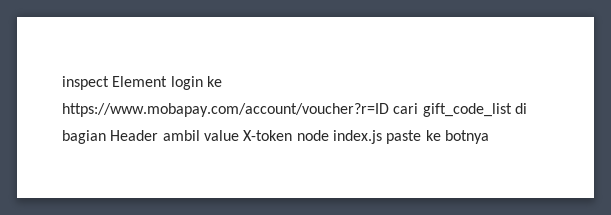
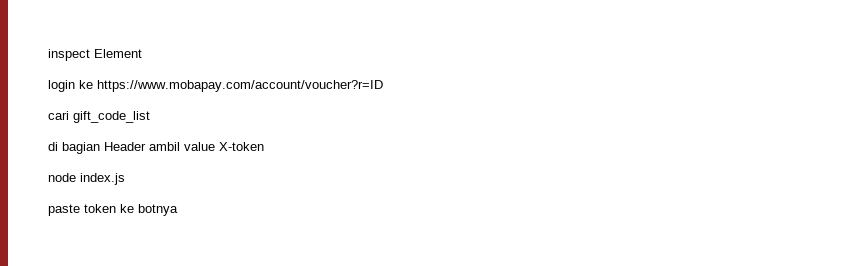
- inspect Element login ke https://www.mobapay.com/account/voucher?r=ID cari gift_code_list di bagian Header ambil value X-token node index.js paste ke botnya
+ inspect Element
+ login ke https://www.mobapay.com/account/voucher?r=ID
+ cari gift_code_list
+ di bagian Header ambil value X-token
+ node index.js
+ paste token ke botnya

